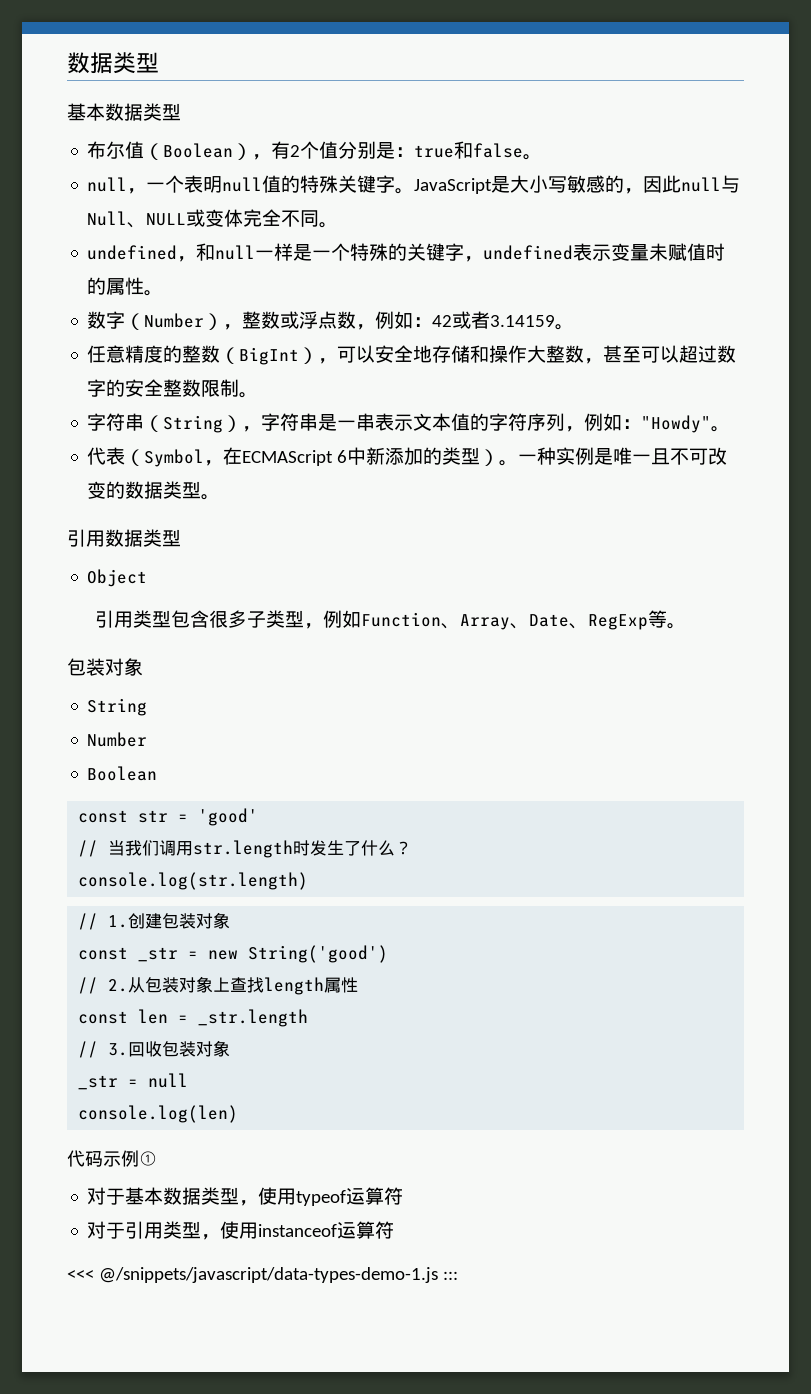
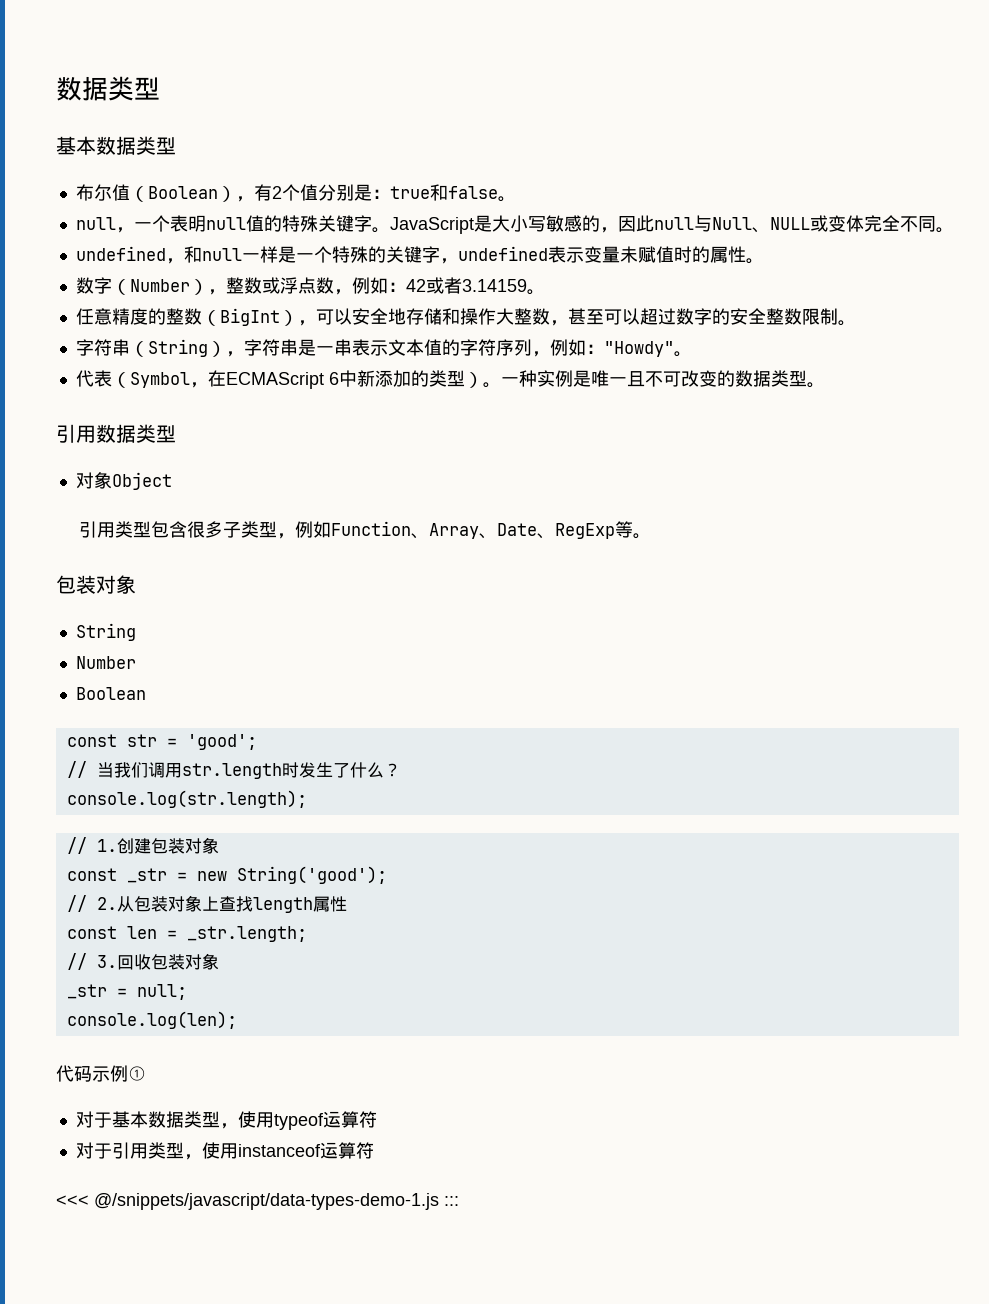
- Object
+ 对象Object
- const str = 'good'
+ const str = 'good';
- console.log(str.length)
+ console.log(str.length);
- const _str = new String('good')
+ const _str = new String('good');
- const len = _str.length
+ const len = _str.length;
- _str = null
- console.log(len)
+ _str = null;
+ console.log(len);

